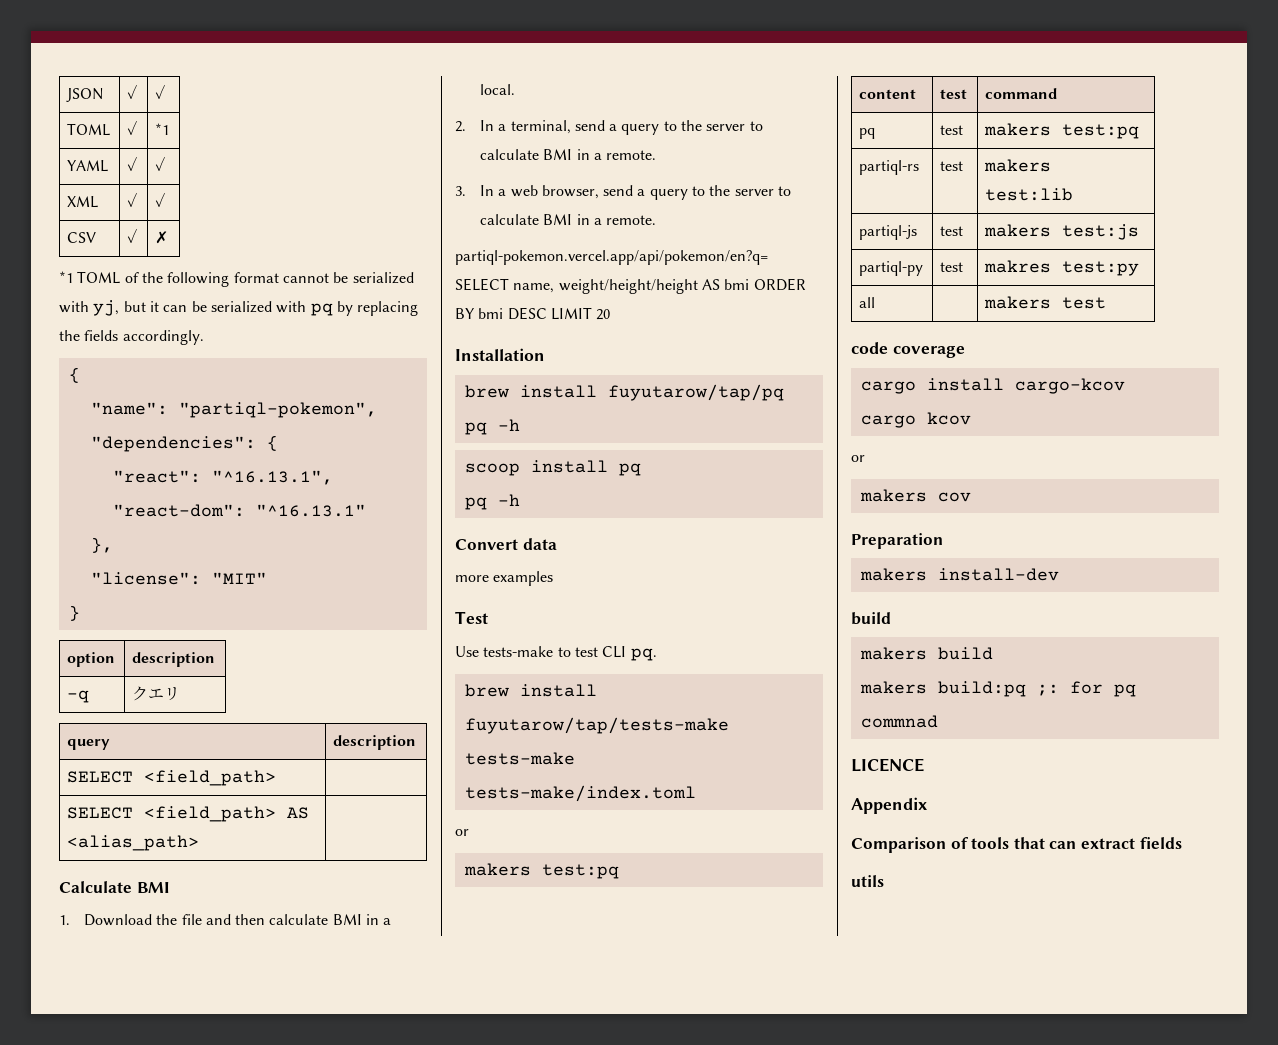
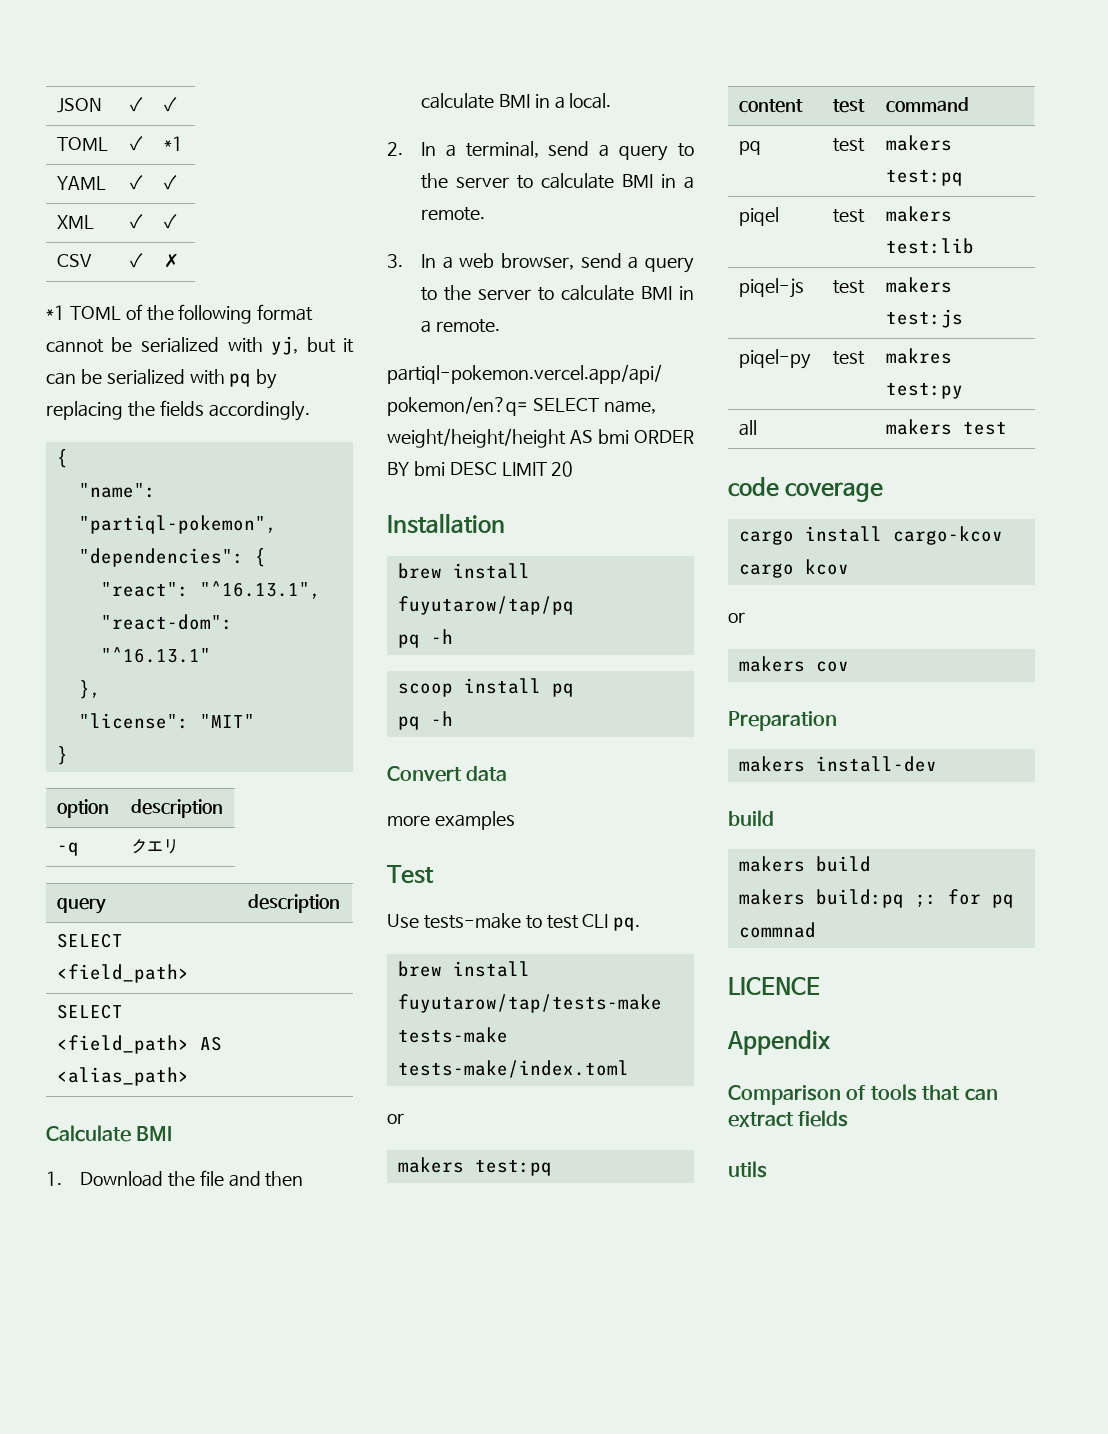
- partiql-rs | test | makers test:lib
+ piqel | test | makers test:lib
- partiql-js | test | makers test:js
+ piqel-js | test | makers test:js
- partiql-py | test | makres test:py
+ piqel-py | test | makres test:py

